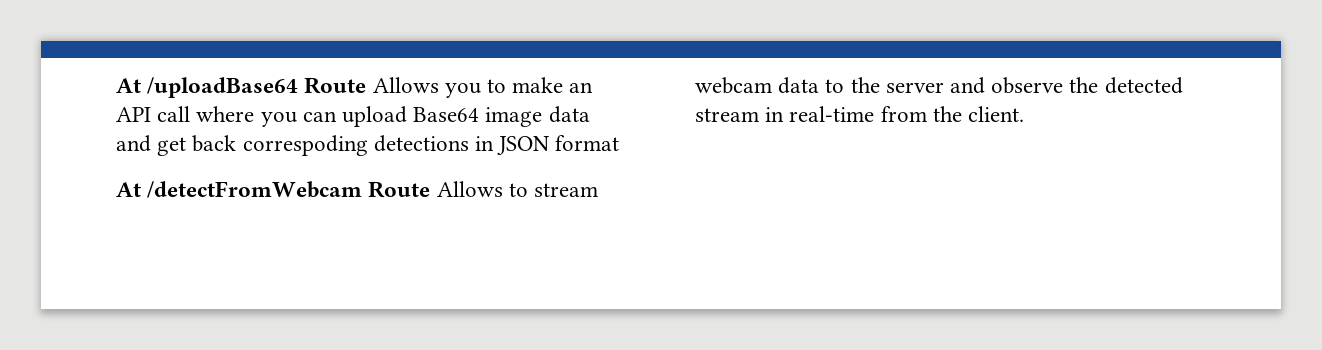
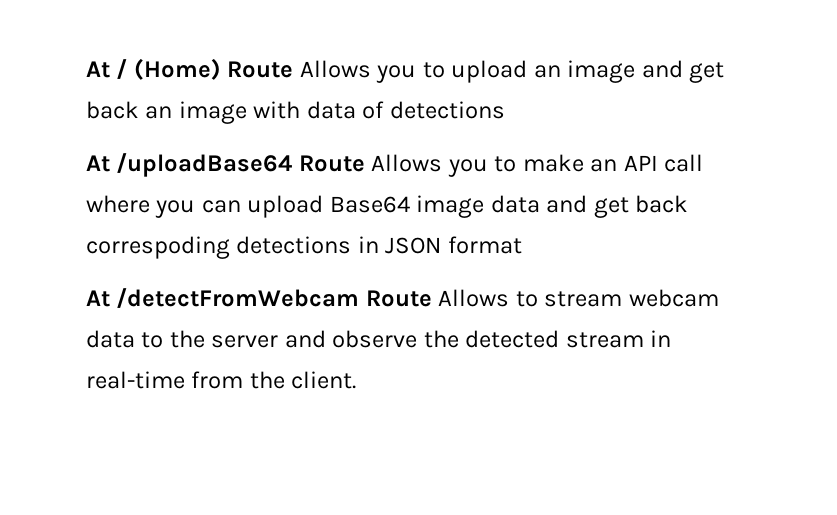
+ At / (Home) Route Allows you to upload an image and get back an image with data of detections

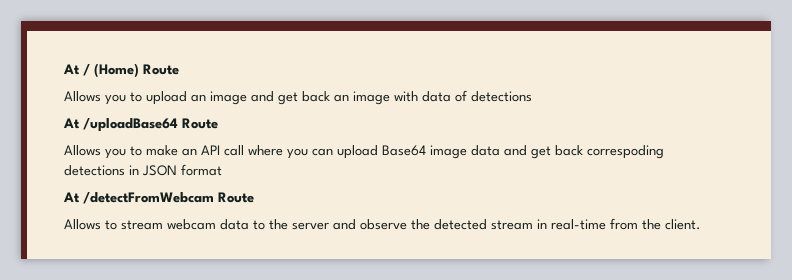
- At / (Home) Route Allows you to upload an image and get back an image with data of detections
+ At / (Home) Route
+ Allows you to upload an image and get back an image with data of detections
- At /uploadBase64 Route Allows you to make an API call where you can upload Base64 image data and get back correspoding detections in JSON format
+ At /uploadBase64 Route
+ Allows you to make an API call where you can upload Base64 image data and get back correspoding detections in JSON format
- At /detectFromWebcam Route Allows to stream webcam data to the server and observe the detected stream in real-time from the client.
+ At /detectFromWebcam Route
+ Allows to stream webcam data to the server and observe the detected stream in real-time from the client.

